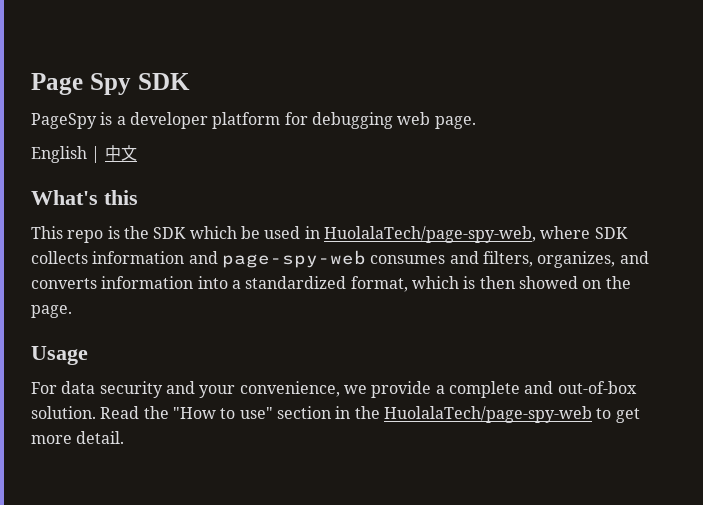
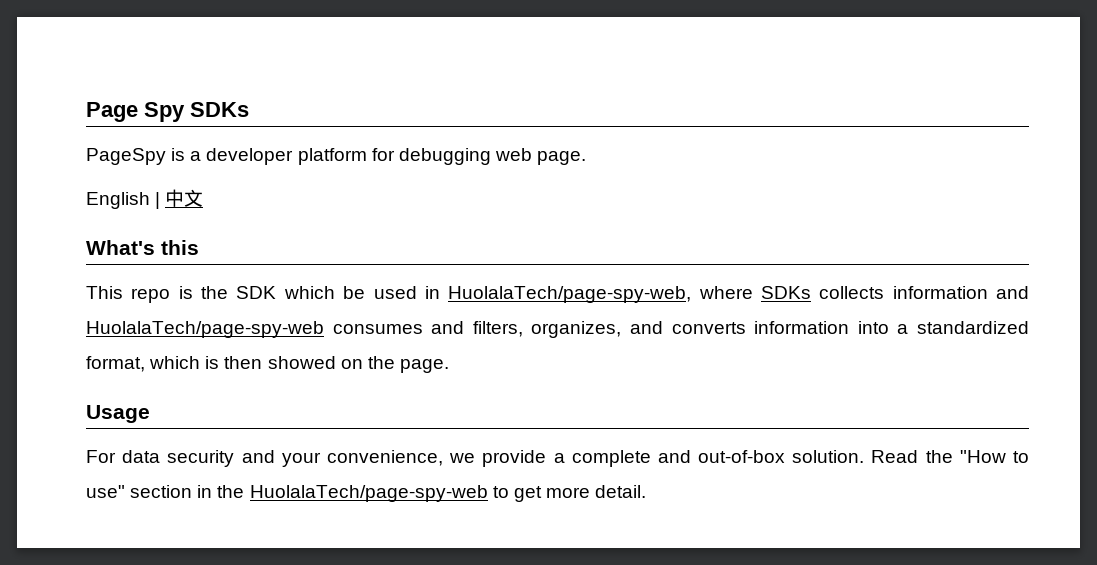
- Page Spy SDK
+ Page Spy SDKs
- This repo is the SDK which be used in HuolalaTech/page-spy-web, where SDK collects information and page-spy-web consumes and filters, organizes, and converts information into a standardized format, which is then showed on the page.
+ This repo is the SDK which be used in HuolalaTech/page-spy-web, where SDKs collects information and HuolalaTech/page-spy-web consumes and filters, organizes, and converts information into a standardized format, which is then showed on the page.

